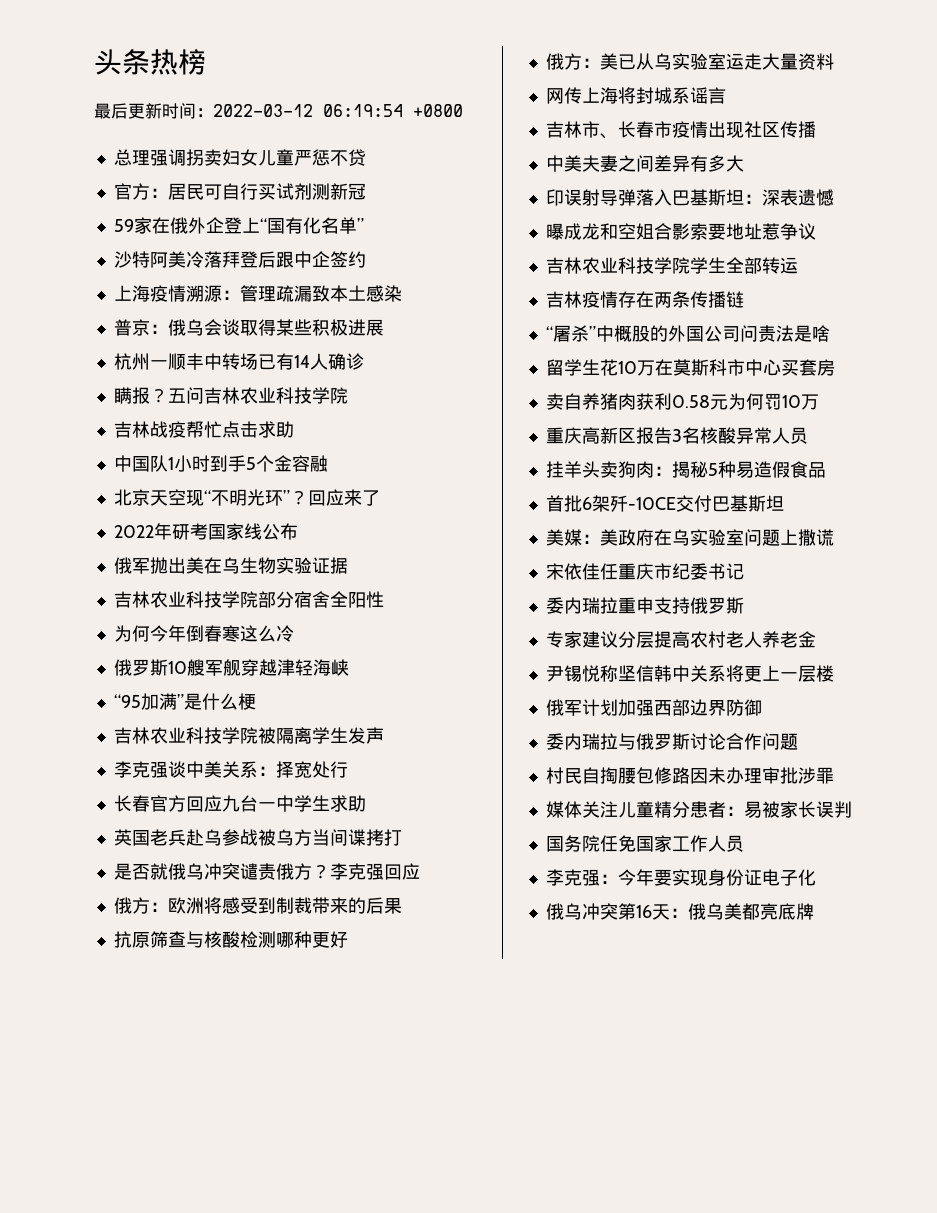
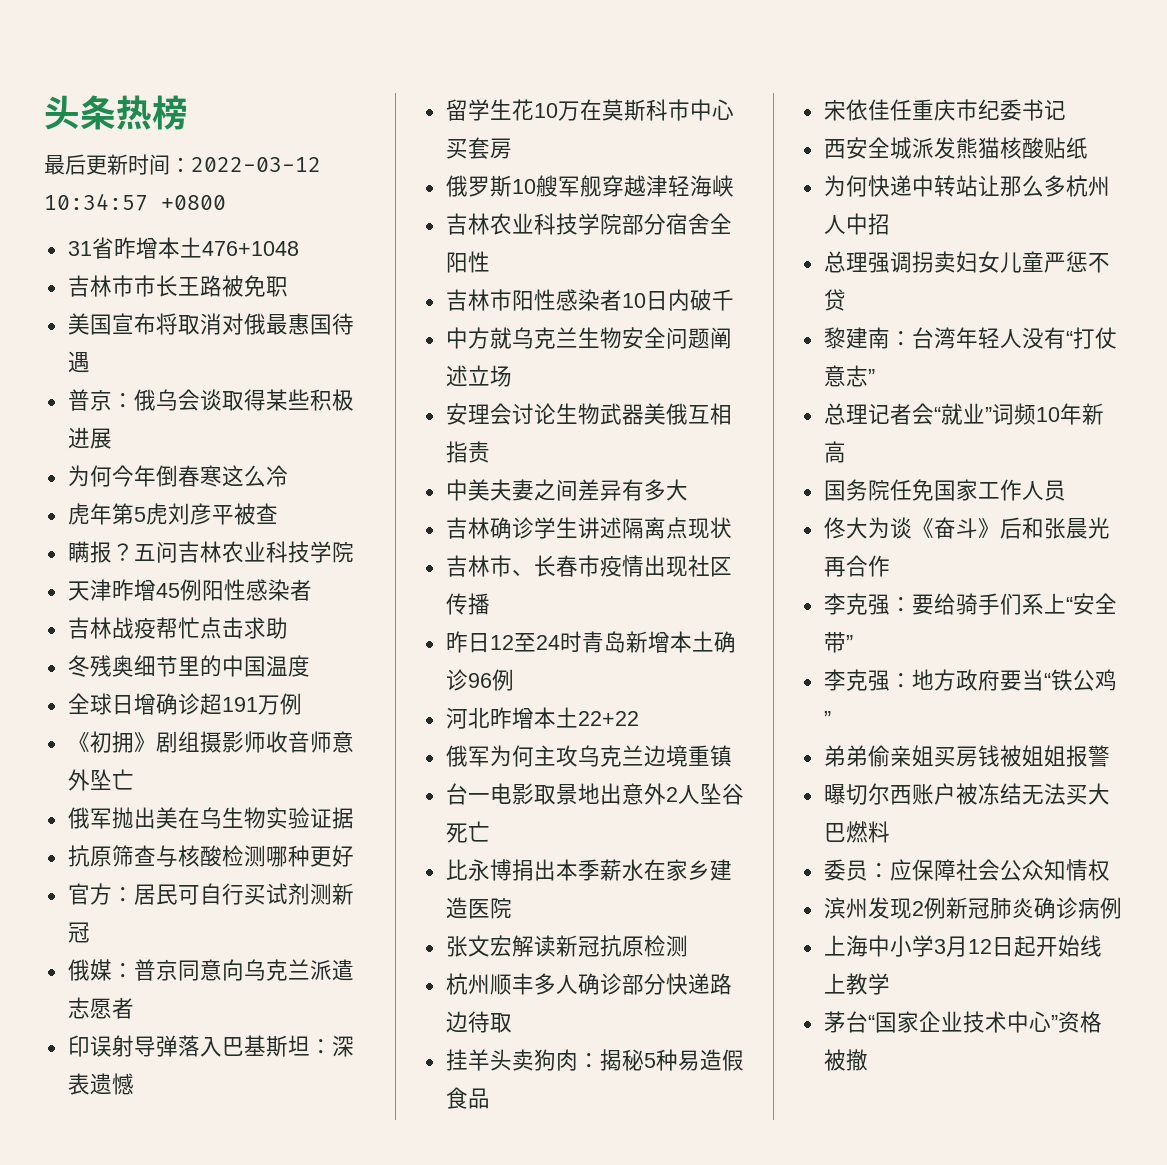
- 最后更新时间：2022-03-12 06:19:54 +0800
+ 最后更新时间：2022-03-12 10:34:57 +0800
- 总理强调拐卖妇女儿童严惩不贷
- 官方：居民可自行买试剂测新冠
- 59家在俄外企登上“国有化名单”
- 沙特阿美冷落拜登后跟中企签约
- 上海疫情溯源：管理疏漏致本土感染
+ 31省昨增本土476+1048
+ 吉林市市长王路被免职
+ 美国宣布将取消对俄最惠国待遇
- 杭州一顺丰中转场已有14人确诊
+ 为何今年倒春寒这么冷
+ 虎年第5虎刘彦平被查
+ 天津昨增45例阳性感染者
- 中国队1小时到手5个金容融
- 北京天空现“不明光环”？回应来了
- 2022年研考国家线公布
+ 冬残奥细节里的中国温度
+ 全球日增确诊超191万例
+ 《初拥》剧组摄影师收音师意外坠亡
- 吉林农业科技学院部分宿舍全阳性
- 为何今年倒春寒这么冷
- 俄罗斯10艘军舰穿越津轻海峡
- “95加满”是什么梗
- 吉林农业科技学院被隔离学生发声
- 李克强谈中美关系：择宽处行
- 长春官方回应九台一中学生求助
- 英国老兵赴乌参战被乌方当间谍拷打
- 是否就俄乌冲突谴责俄方？李克强回应
- 俄方：欧洲将感受到制裁带来的后果
- 俄方：美已从乌实验室运走大量资料
- 网传上海将封城系谣言
- 吉林市、长春市疫情出现社区传播
- 中美夫妻之间差异有多大
+ 官方：居民可自行买试剂测新冠
+ 俄媒：普京同意向乌克兰派遣志愿者
- 曝成龙和空姐合影索要地址惹争议
- 吉林农业科技学院学生全部转运
- 吉林疫情存在两条传播链
- “屠杀”中概股的外国公司问责法是啥
- 卖自养猪肉获利0.58元为何罚10万
- 重庆高新区报告3名核酸异常人员
+ 俄罗斯10艘军舰穿越津轻海峡
+ 吉林农业科技学院部分宿舍全阳性
+ 吉林市阳性感染者10日内破千
+ 中方就乌克兰生物安全问题阐述立场
+ 安理会讨论生物武器美俄互相指责
+ 中美夫妻之间差异有多大
+ 吉林确诊学生讲述隔离点现状
+ 吉林市、长春市疫情出现社区传播
+ 昨日12至24时青岛新增本土确诊96例
+ 河北昨增本土22+22
+ 俄军为何主攻乌克兰边境重镇
+ 台一电影取景地出意外2人坠谷死亡
+ 比永博捐出本季薪水在家乡建造医院
+ 张文宏解读新冠抗原检测
+ 杭州顺丰多人确诊部分快递路边待取
- 首批6架歼-10CE交付巴基斯坦
- 美媒：美政府在乌实验室问题上撒谎
- 委内瑞拉重申支持俄罗斯
- 专家建议分层提高农村老人养老金
- 尹锡悦称坚信韩中关系将更上一层楼
- 俄军计划加强西部边界防御
- 委内瑞拉与俄罗斯讨论合作问题
- 村民自掏腰包修路因未办理审批涉罪
- 媒体关注儿童精分患者：易被家长误判
+ 西安全城派发熊猫核酸贴纸
+ 为何快递中转站让那么多杭州人中招
+ 总理强调拐卖妇女儿童严惩不贷
+ 黎建南：台湾年轻人没有“打仗意志”
+ 总理记者会“就业”词频10年新高
- 李克强：今年要实现身份证电子化
- 俄乌冲突第16天：俄乌美都亮底牌
+ 佟大为谈《奋斗》后和张晨光再合作
+ 李克强：要给骑手们系上“安全带”
+ 李克强：地方政府要当“铁公鸡”
+ 弟弟偷亲姐买房钱被姐姐报警
+ 曝切尔西账户被冻结无法买大巴燃料
+ 委员：应保障社会公众知情权
+ 滨州发现2例新冠肺炎确诊病例
+ 上海中小学3月12日起开始线上教学
+ 茅台“国家企业技术中心”资格被撤

